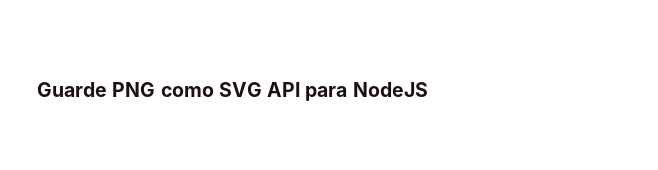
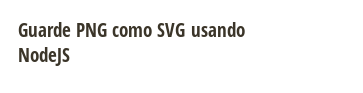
- Guarde PNG como SVG API para NodeJS
+ Guarde PNG como SVG usando NodeJS

